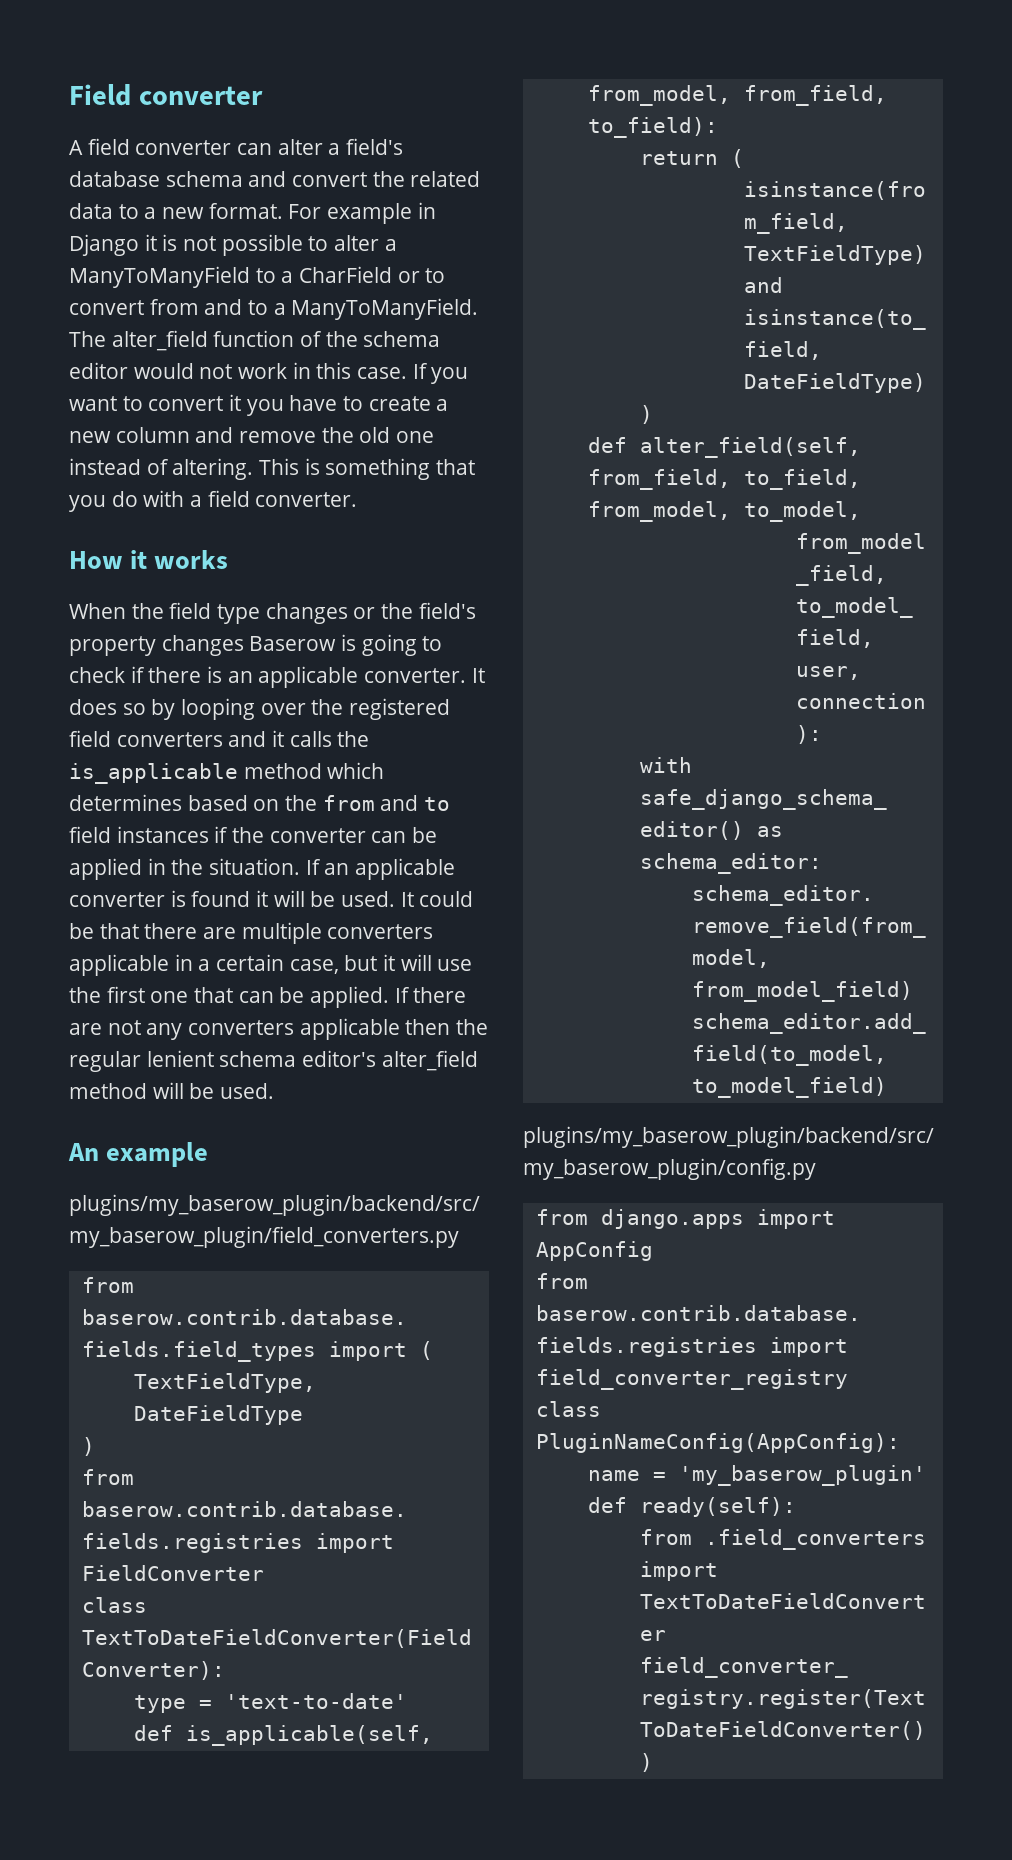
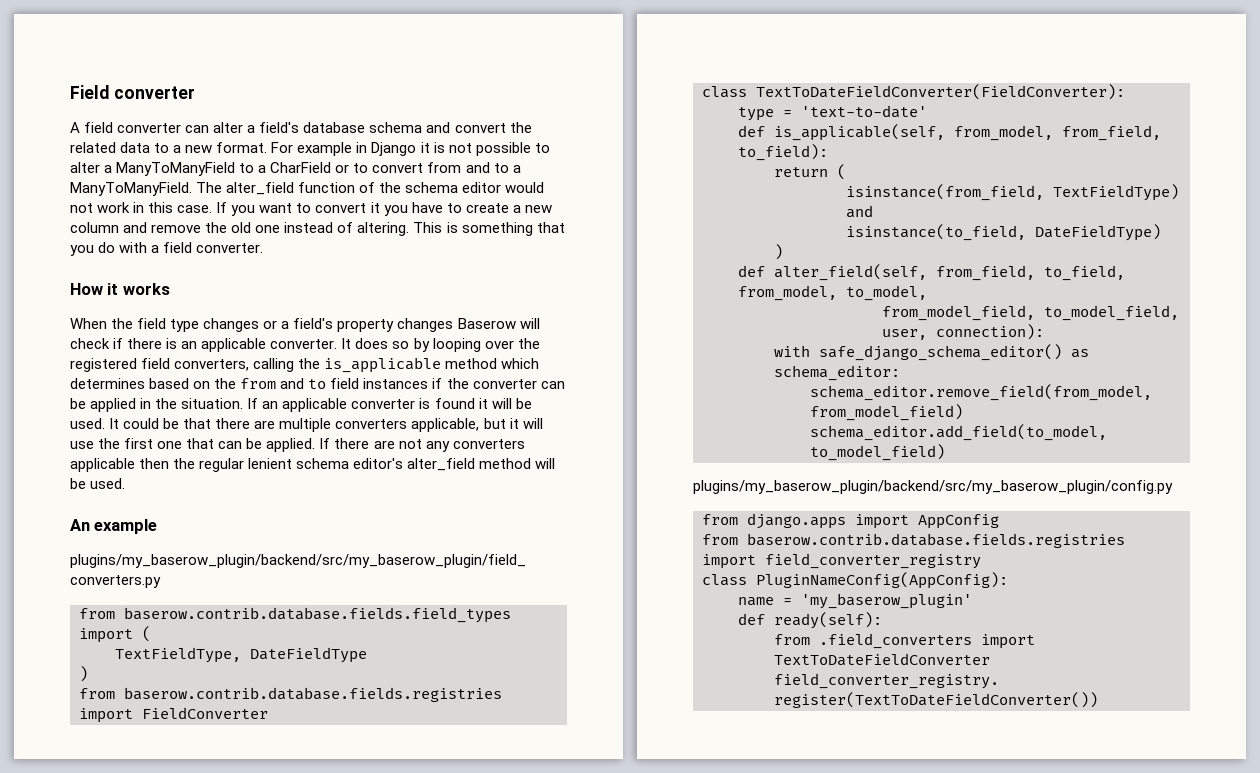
- When the field type changes or the field's property changes Baserow is going to check if there is an applicable converter.
+ When the field type changes or a field's property changes Baserow will check if there is an applicable converter.
- It does so by looping over the registered field converters and it calls the is_applicable method which determines based on the from and to field instances if the converter can be applied in the situation.
+ It does so by looping over the registered field converters, calling the is_applicable method which determines based on the from and to field instances if the converter can be applied in the situation.
- It could be that there are multiple converters applicable in a certain case, but it will use the first one that can be applied.
+ It could be that there are multiple converters applicable, but it will use the first one that can be applied.

